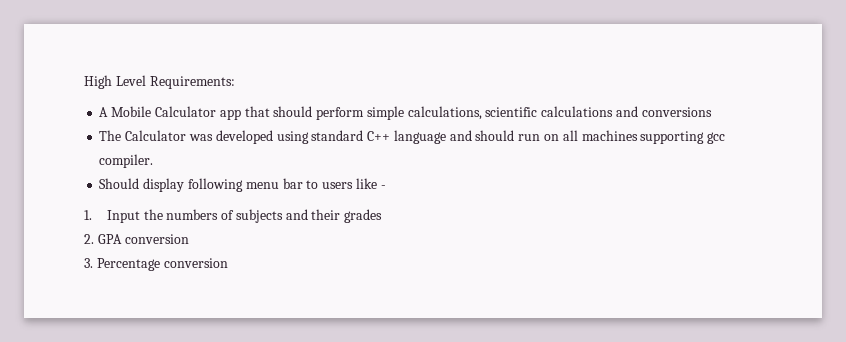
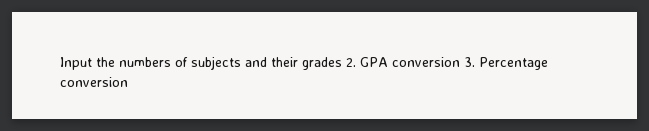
- High Level Requirements:
- A Mobile Calculator app that should perform simple calculations, scientific calculations and conversions
- The Calculator was developed using standard C++ language and should run on all machines supporting gcc compiler.
- Should display following menu bar to users like -
- 1. Input the numbers of subjects and their grades
- 2. GPA conversion
- 3. Percentage conversion
+ Input the numbers of subjects and their grades 2. GPA conversion 3. Percentage conversion

